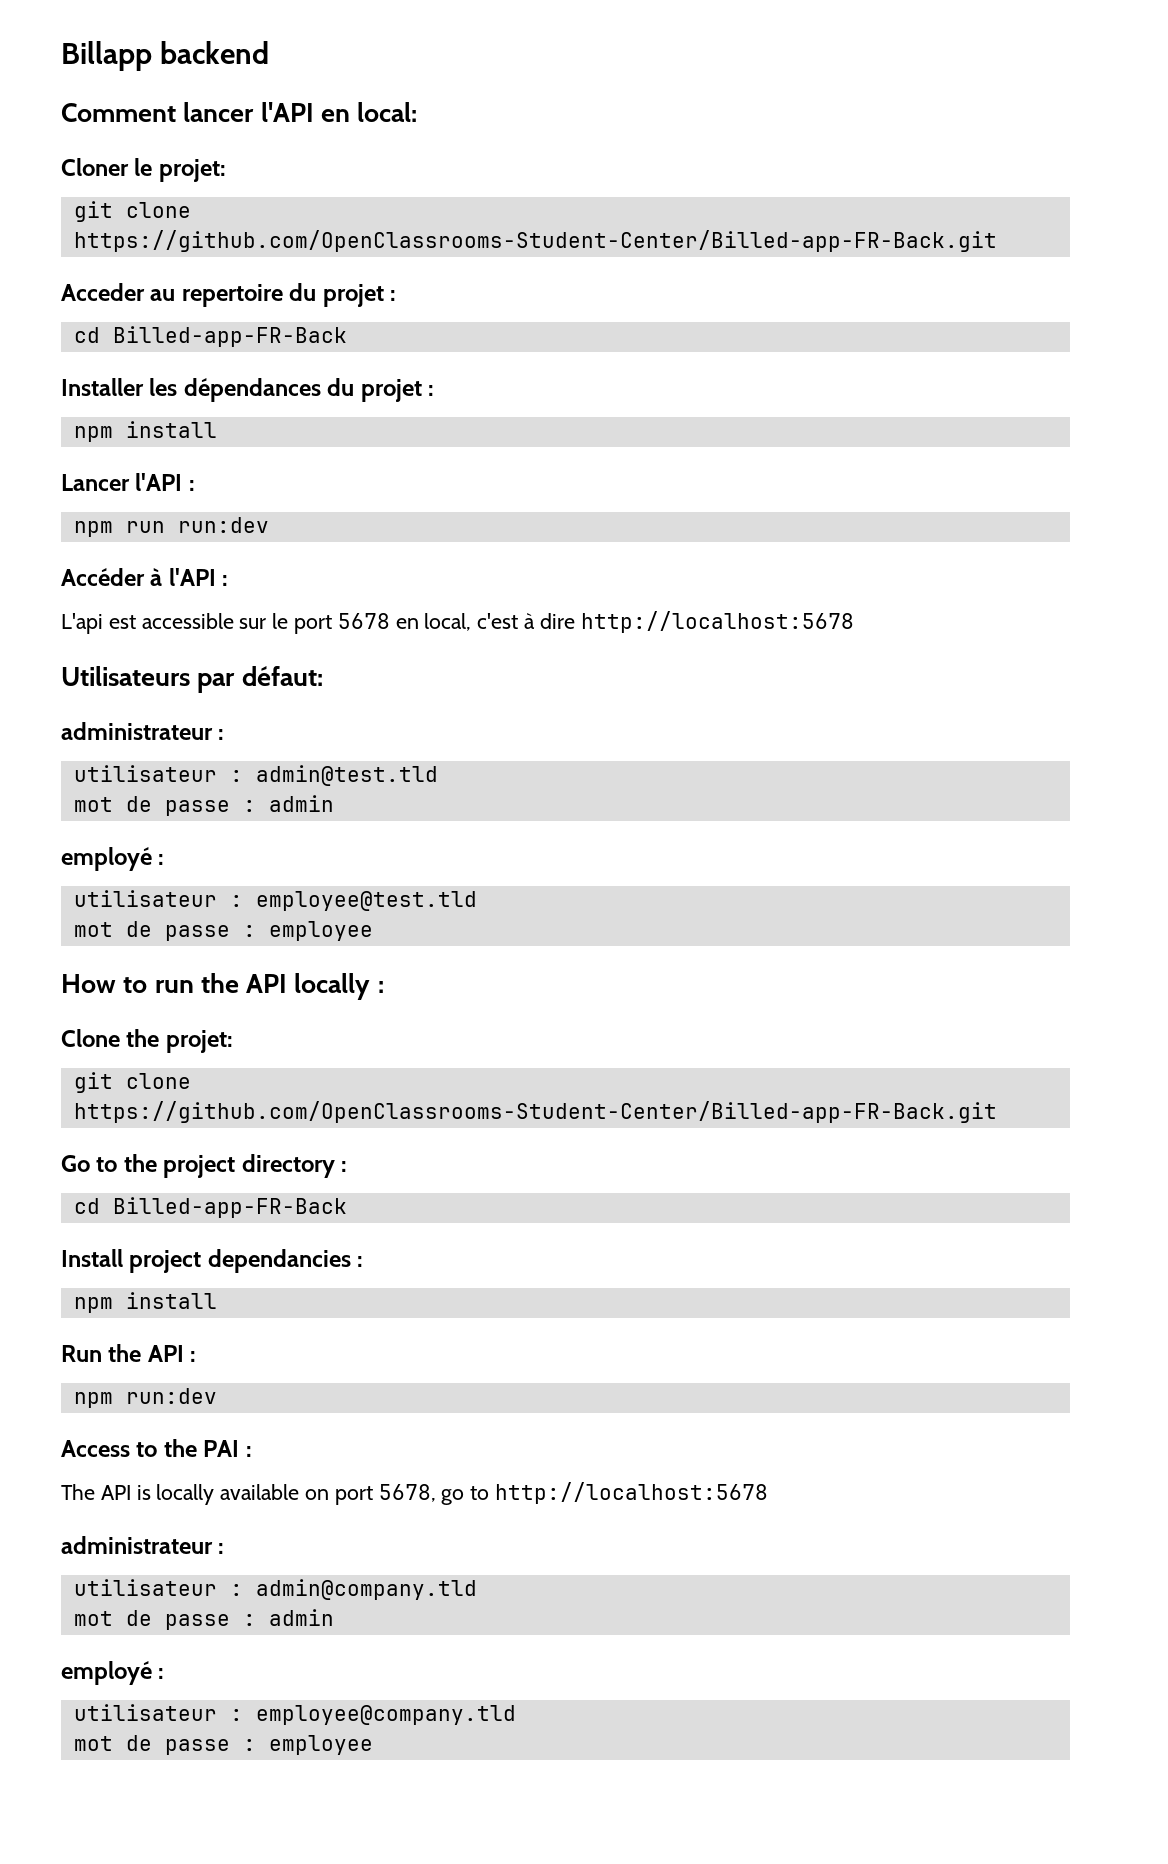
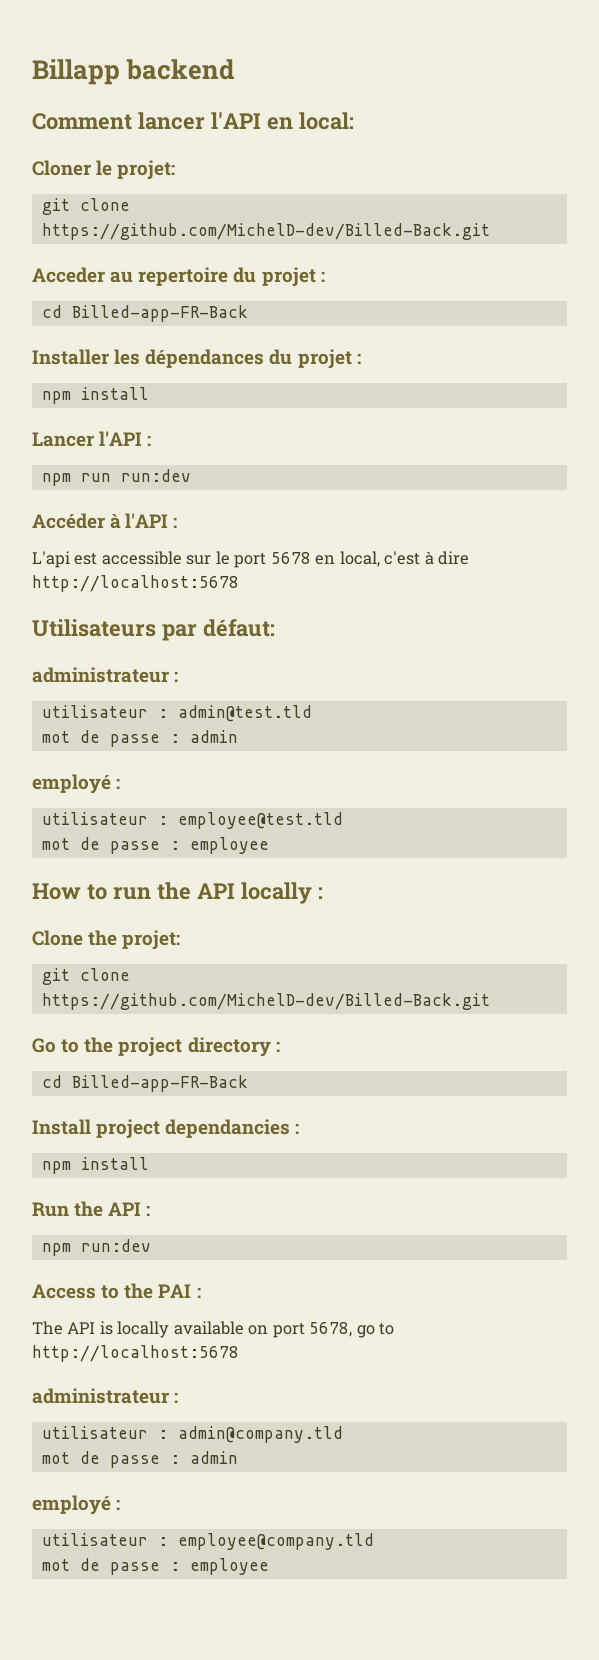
  Cloner le projet:
- git clone https://github.com/OpenClassrooms-Student-Center/Billed-app-FR-Back.git
+ git clone https://github.com/MichelD-dev/Billed-Back.git
  Clone the projet:
- git clone https://github.com/OpenClassrooms-Student-Center/Billed-app-FR-Back.git
+ git clone https://github.com/MichelD-dev/Billed-Back.git

